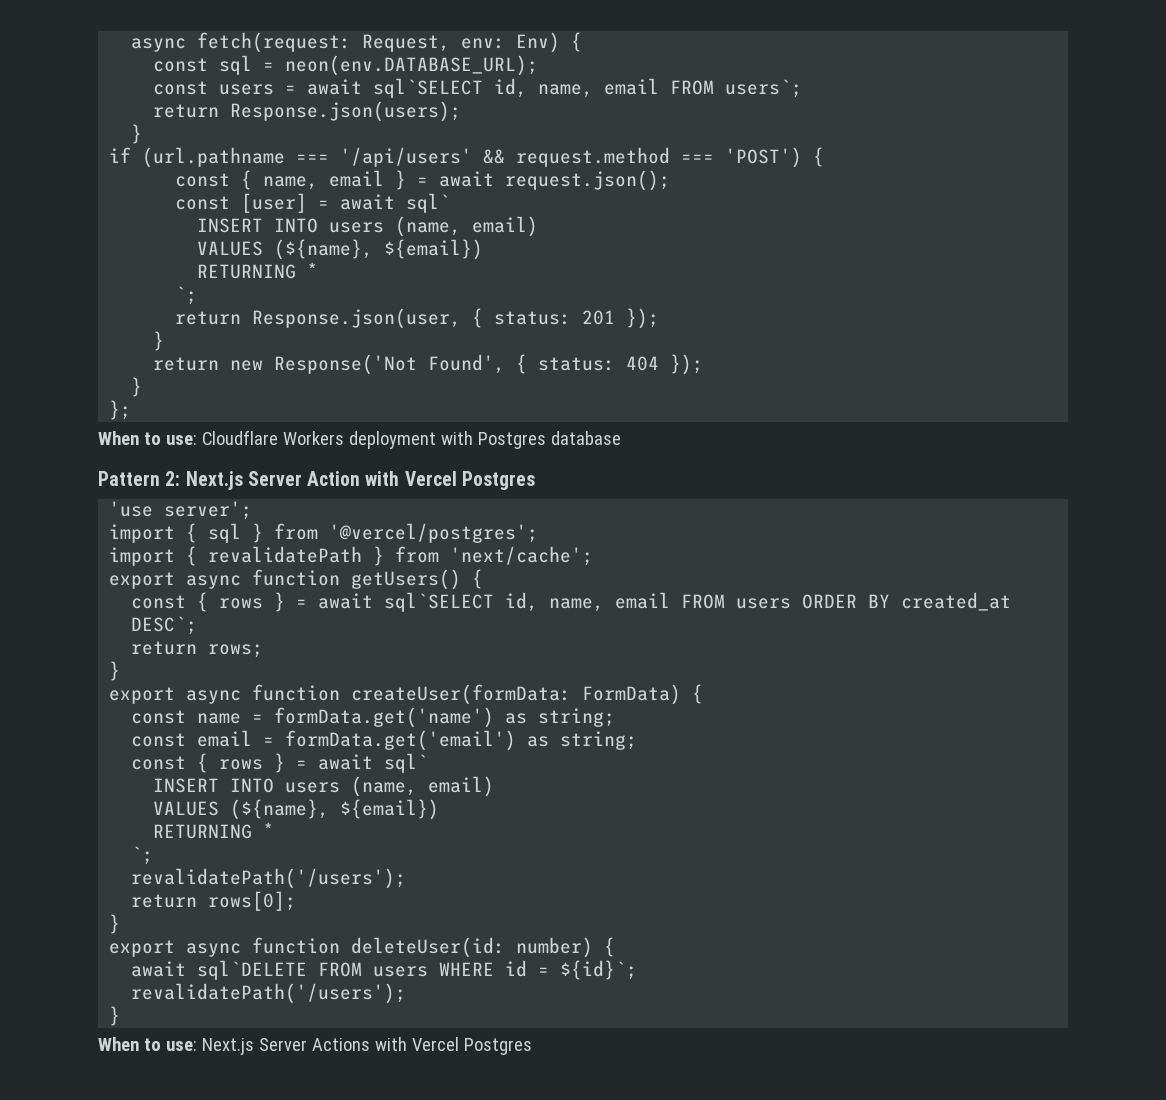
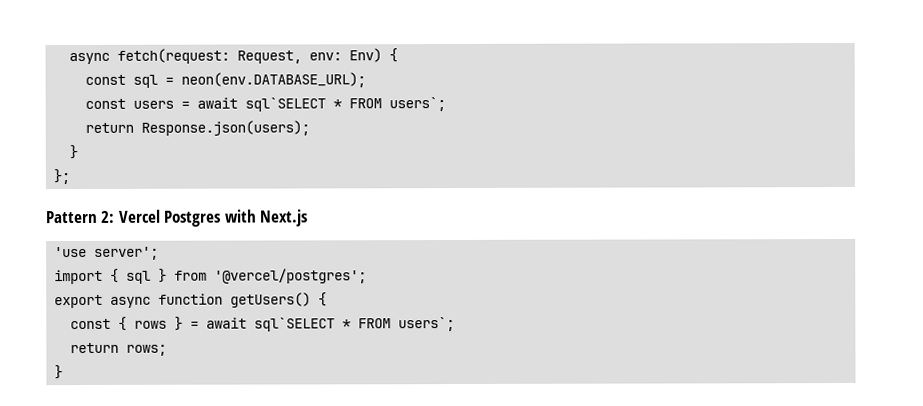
- const users = await sql`SELECT id, name, email FROM users`;
+ const users = await sql`SELECT * FROM users`;
- if (url.pathname === '/api/users' && request.method === 'POST') {
- const { name, email } = await request.json();
- const [user] = await sql`
- INSERT INTO users (name, email)
- VALUES (${name}, ${email})
- RETURNING *
- `;
- return Response.json(user, { status: 201 });
- }
- return new Response('Not Found', { status: 404 });
- }
  };
- When to use: Cloudflare Workers deployment with Postgres database
- Pattern 2: Next.js Server Action with Vercel Postgres
+ Pattern 2: Vercel Postgres with Next.js
- import { revalidatePath } from 'next/cache';
- const { rows } = await sql`SELECT id, name, email FROM users ORDER BY created_at DESC`;
+ const { rows } = await sql`SELECT * FROM users`;
  return rows;
  }
- export async function createUser(formData: FormData) {
- const name = formData.get('name') as string;
- const email = formData.get('email') as string;
- const { rows } = await sql`
- INSERT INTO users (name, email)
- VALUES (${name}, ${email})
- RETURNING *
- `;
- revalidatePath('/users');
- return rows[0];
- }
- export async function deleteUser(id: number) {
- await sql`DELETE FROM users WHERE id = ${id}`;
- revalidatePath('/users');
- }
- When to use: Next.js Server Actions with Vercel Postgres

